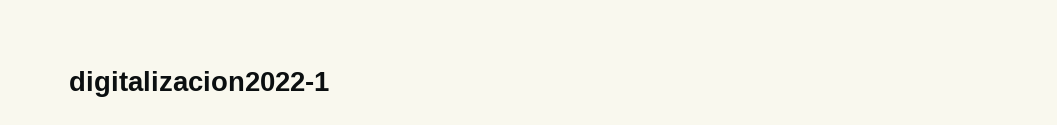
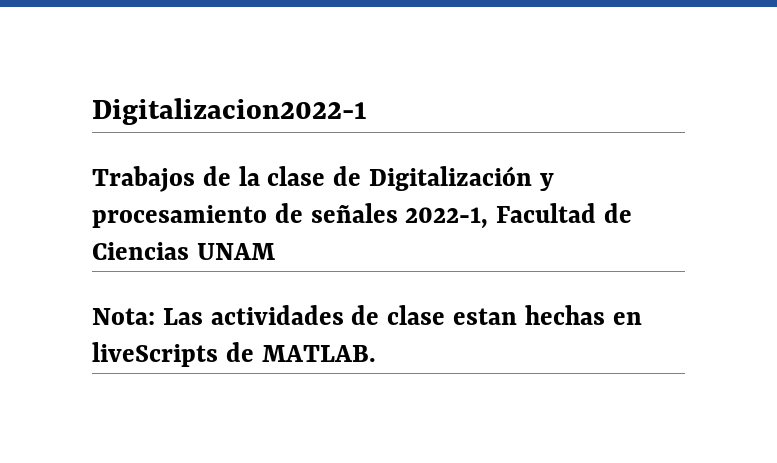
- digitalizacion2022-1
+ Digitalizacion2022-1
+ Trabajos de la clase de Digitalización y procesamiento de señales 2022-1, Facultad de Ciencias UNAM
+ Nota: Las actividades de clase estan hechas en liveScripts de MATLAB.

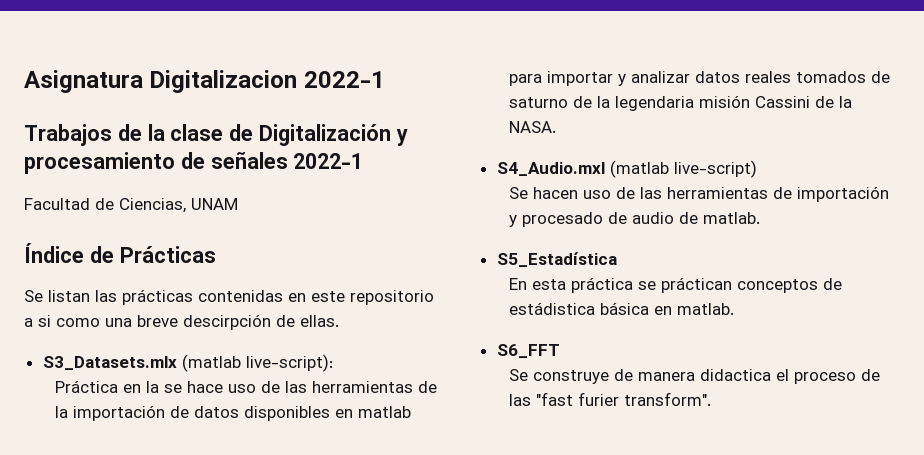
- Digitalizacion2022-1
+ Asignatura Digitalizacion 2022-1
- Trabajos de la clase de Digitalización y procesamiento de señales 2022-1, Facultad de Ciencias UNAM
+ Trabajos de la clase de Digitalización y procesamiento de señales 2022-1
+ Facultad de Ciencias, UNAM
- Nota: Las actividades de clase estan hechas en liveScripts de MATLAB.
+ Índice de Prácticas
+ Se listan las prácticas contenidas en este repositorio a si como una breve descirpción de ellas.
+ S3_Datasets.mlx (matlab live-script):
+ Práctica en la se hace uso de las herramientas de la importación de datos disponibles en matlab para importar y analizar datos reales tomados de saturno de la legendaria misión Cassini de la NASA.
+ S4_Audio.mxl (matlab live-script)
+ Se hacen uso de las herramientas de importación y procesado de audio de matlab.
+ S5_Estadística
+ En esta práctica se práctican conceptos de estádistica básica en matlab.
+ S6_FFT
+ Se construye de manera didactica el proceso de las "fast furier transform".

